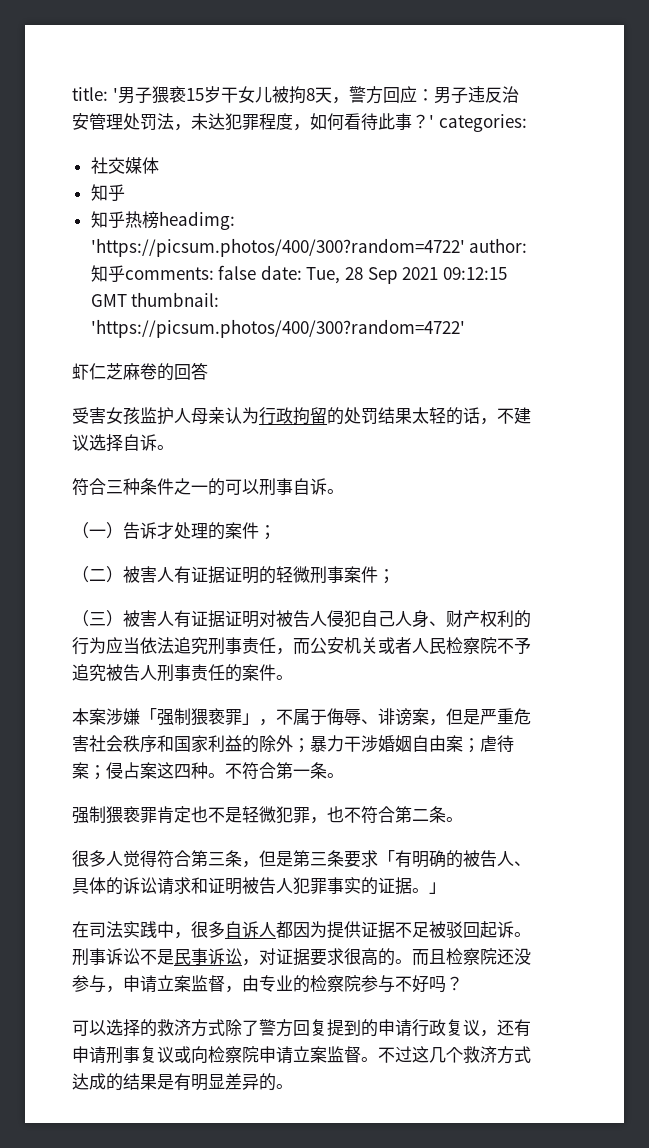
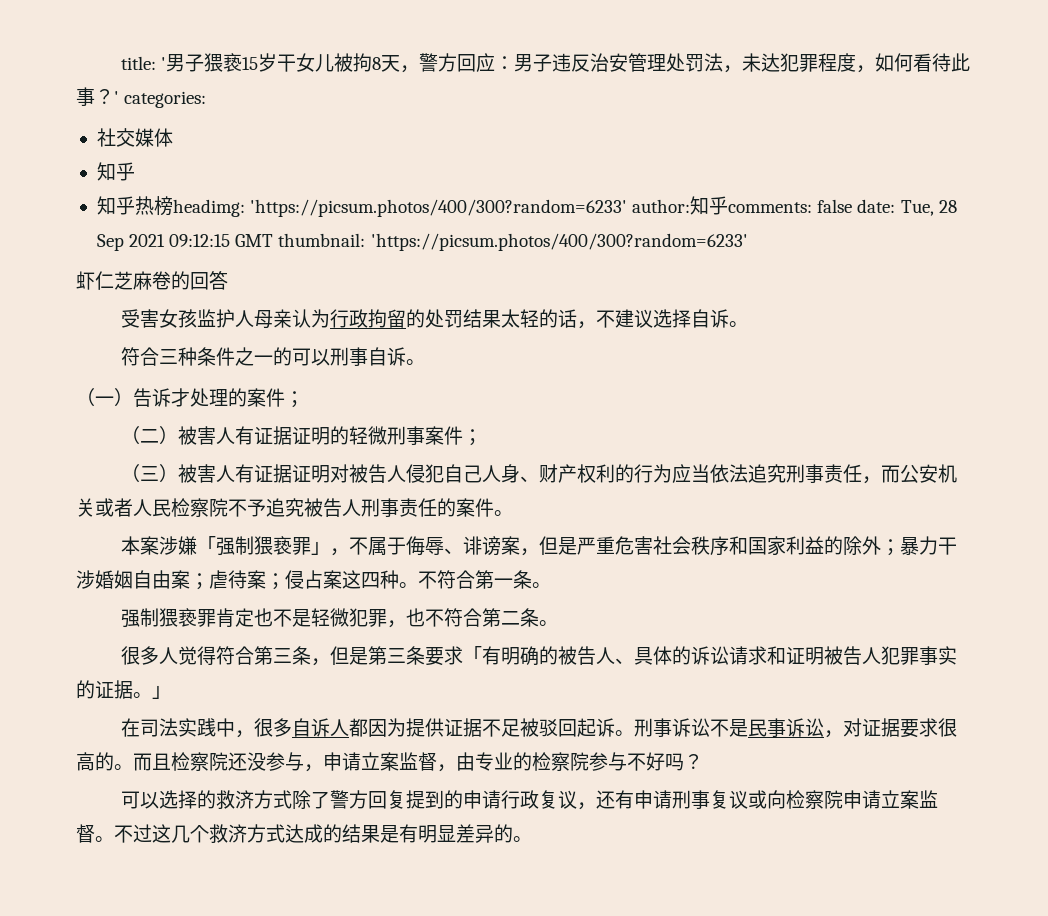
- 知乎热榜headimg: 'https://picsum.photos/400/300?random=4722' author:知乎comments: false date: Tue, 28 Sep 2021 09:12:15 GMT thumbnail: 'https://picsum.photos/400/300?random=4722'
+ 知乎热榜headimg: 'https://picsum.photos/400/300?random=6233' author:知乎comments: false date: Tue, 28 Sep 2021 09:12:15 GMT thumbnail: 'https://picsum.photos/400/300?random=6233'

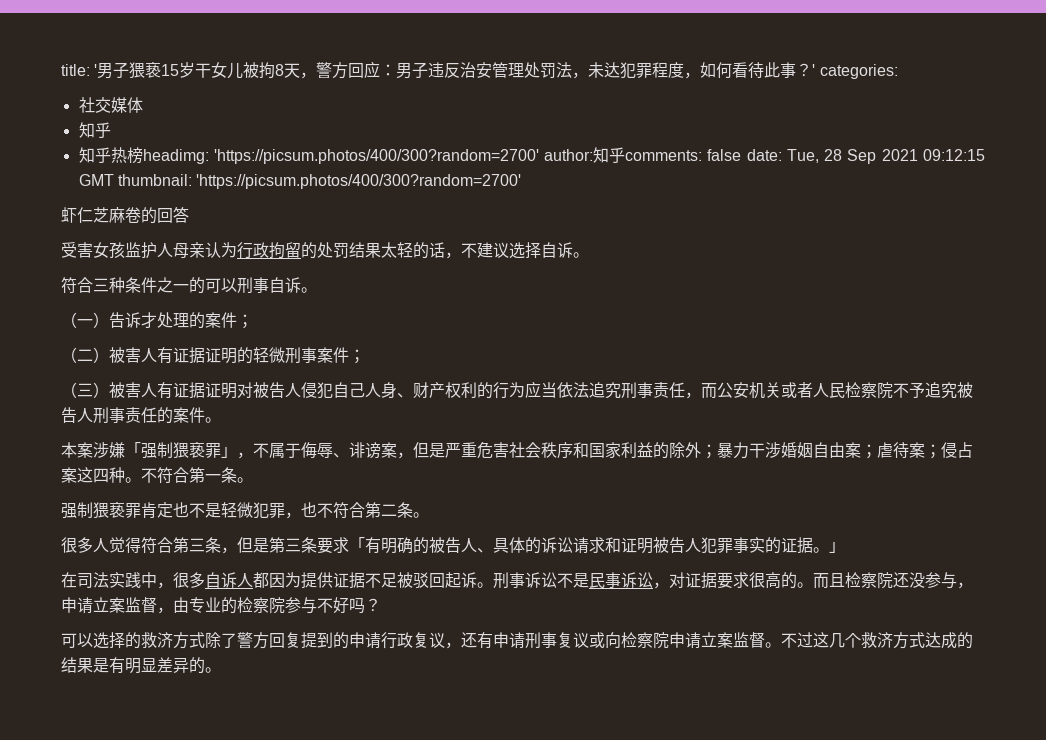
- 知乎热榜headimg: 'https://picsum.photos/400/300?random=6233' author:知乎comments: false date: Tue, 28 Sep 2021 09:12:15 GMT thumbnail: 'https://picsum.photos/400/300?random=6233'
+ 知乎热榜headimg: 'https://picsum.photos/400/300?random=2700' author:知乎comments: false date: Tue, 28 Sep 2021 09:12:15 GMT thumbnail: 'https://picsum.photos/400/300?random=2700'

